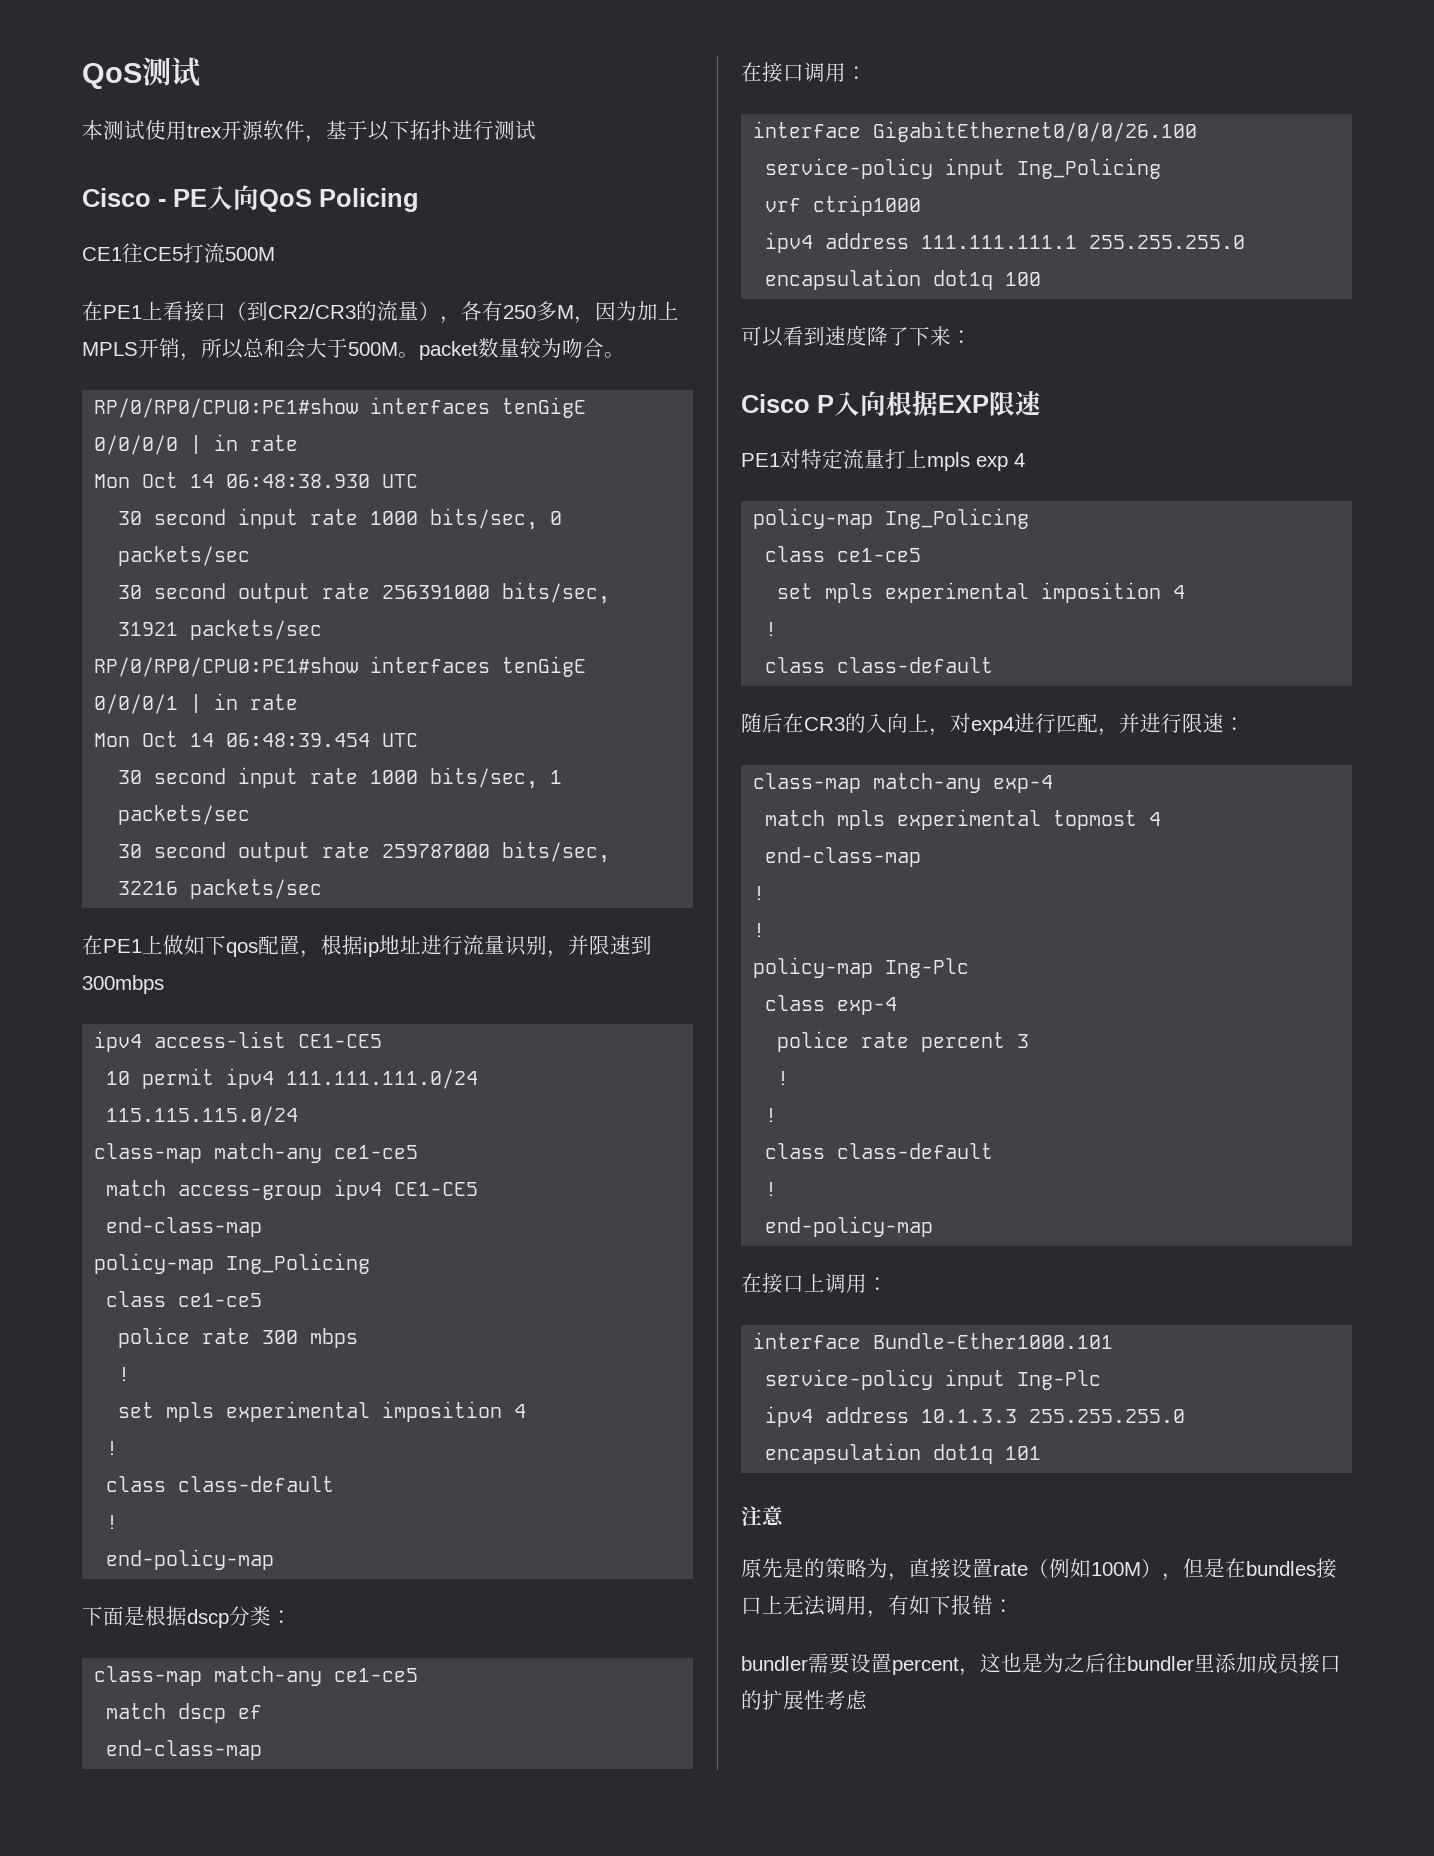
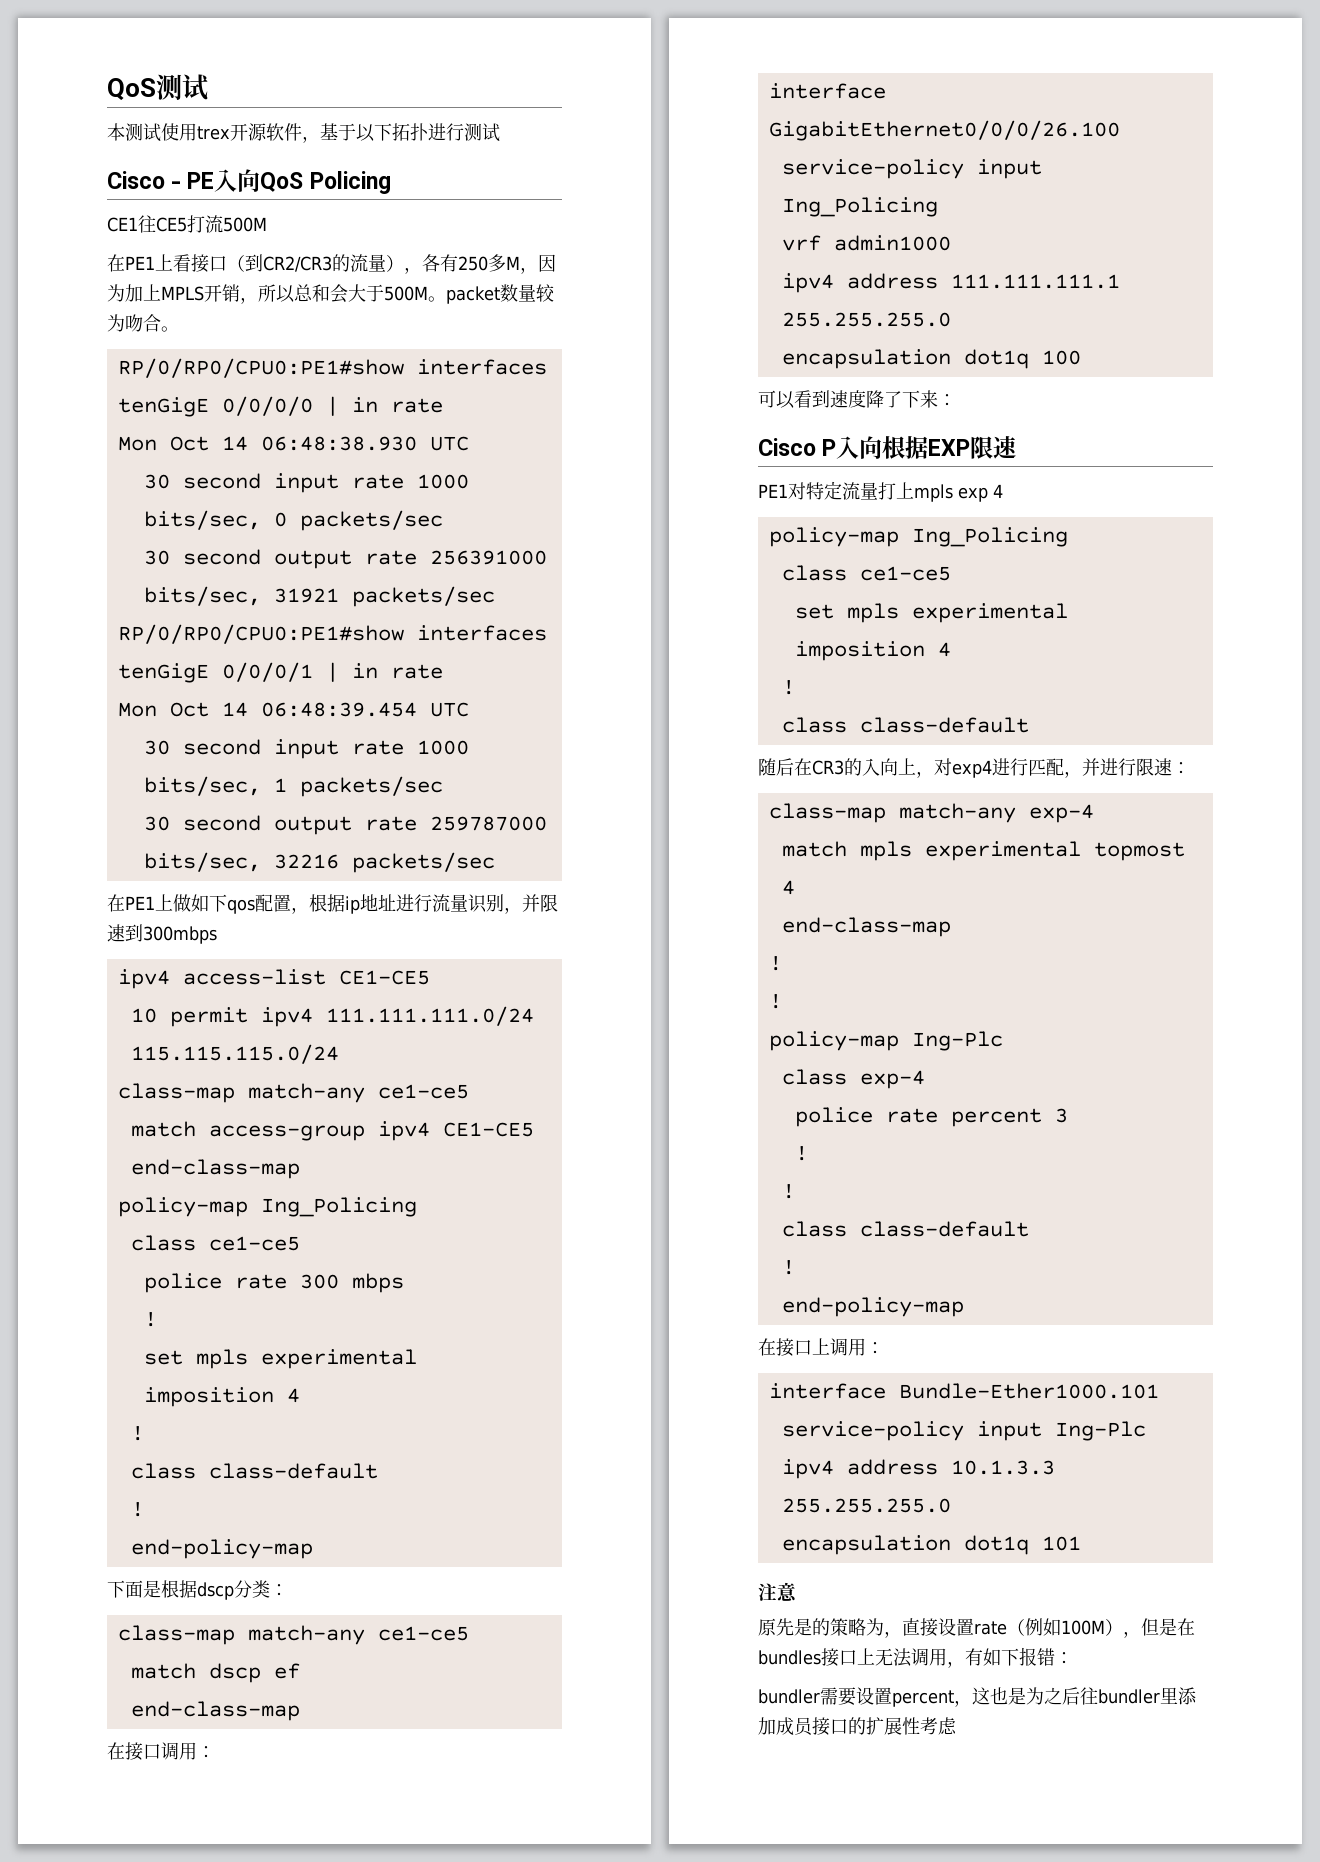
- vrf ctrip1000
+ vrf admin1000

